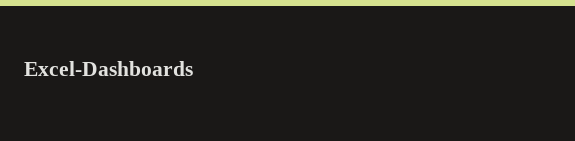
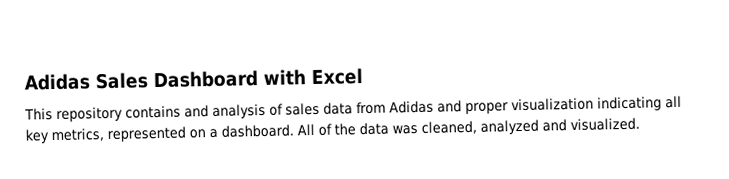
- Excel-Dashboards
+ Adidas Sales Dashboard with Excel
+ This repository contains and analysis of sales data from Adidas and proper visualization indicating all key metrics, represented on a dashboard. All of the data was cleaned, analyzed and visualized.

